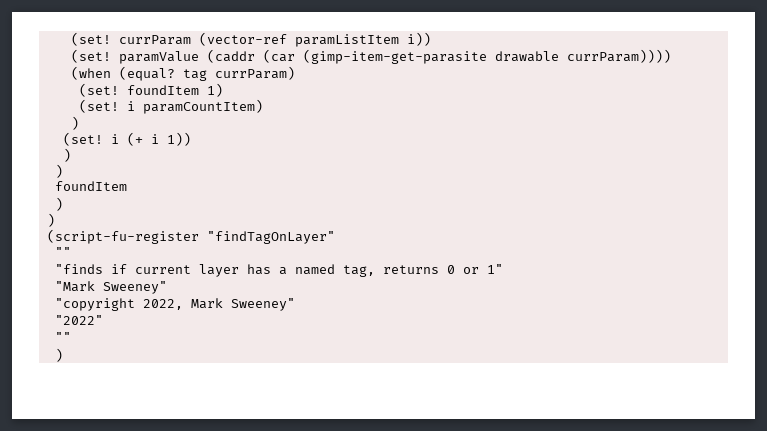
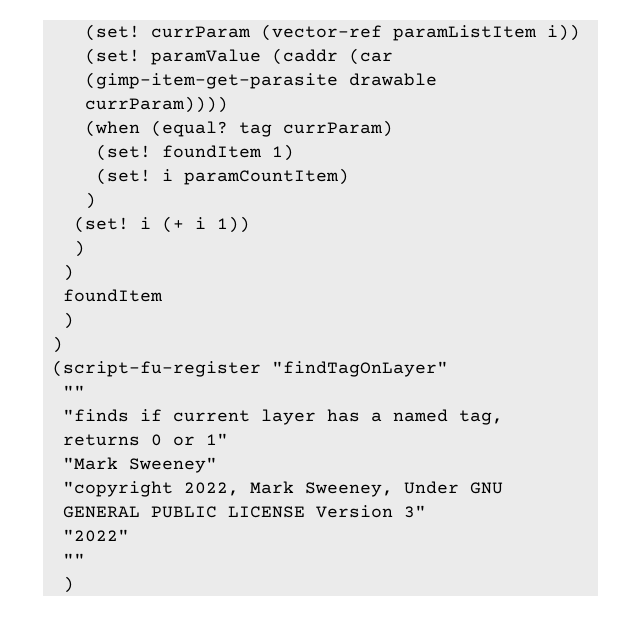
- "copyright 2022, Mark Sweeney"
+ "copyright 2022, Mark Sweeney, Under GNU GENERAL PUBLIC LICENSE Version 3"

